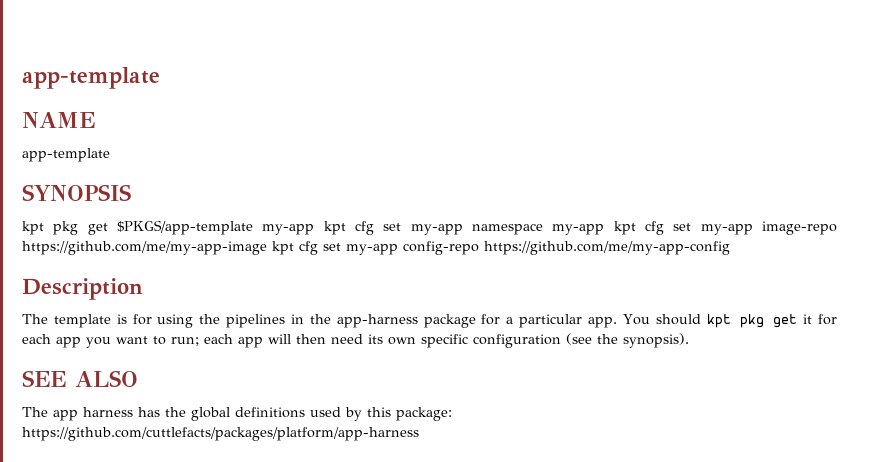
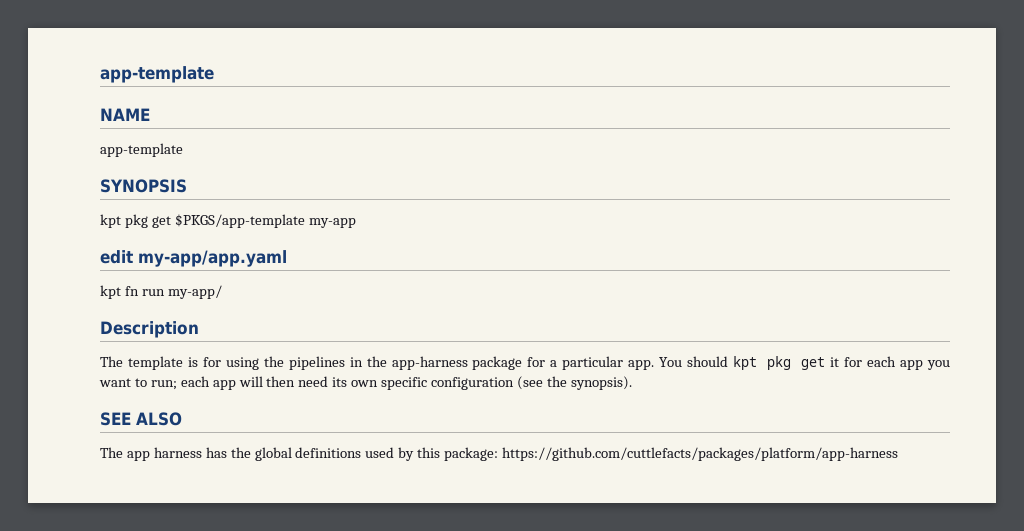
- kpt pkg get $PKGS/app-template my-app kpt cfg set my-app namespace my-app kpt cfg set my-app image-repo https://github.com/me/my-app-image kpt cfg set my-app config-repo https://github.com/me/my-app-config
+ kpt pkg get $PKGS/app-template my-app
+ edit my-app/app.yaml
+ kpt fn run my-app/

